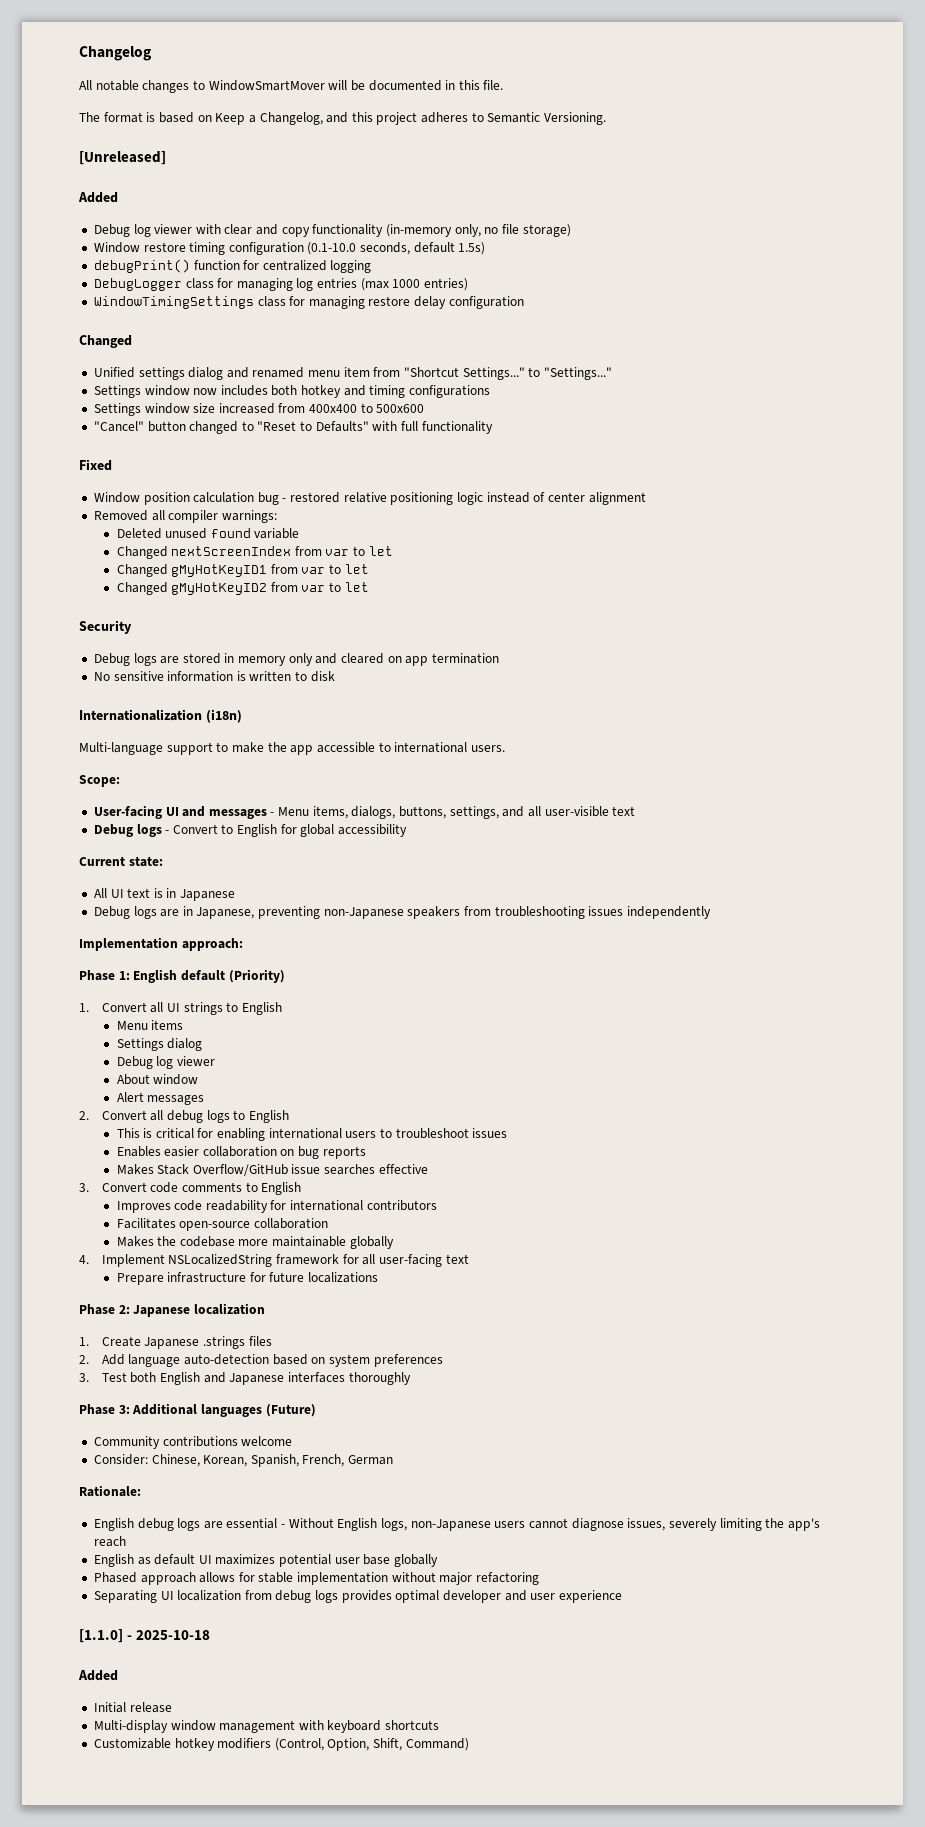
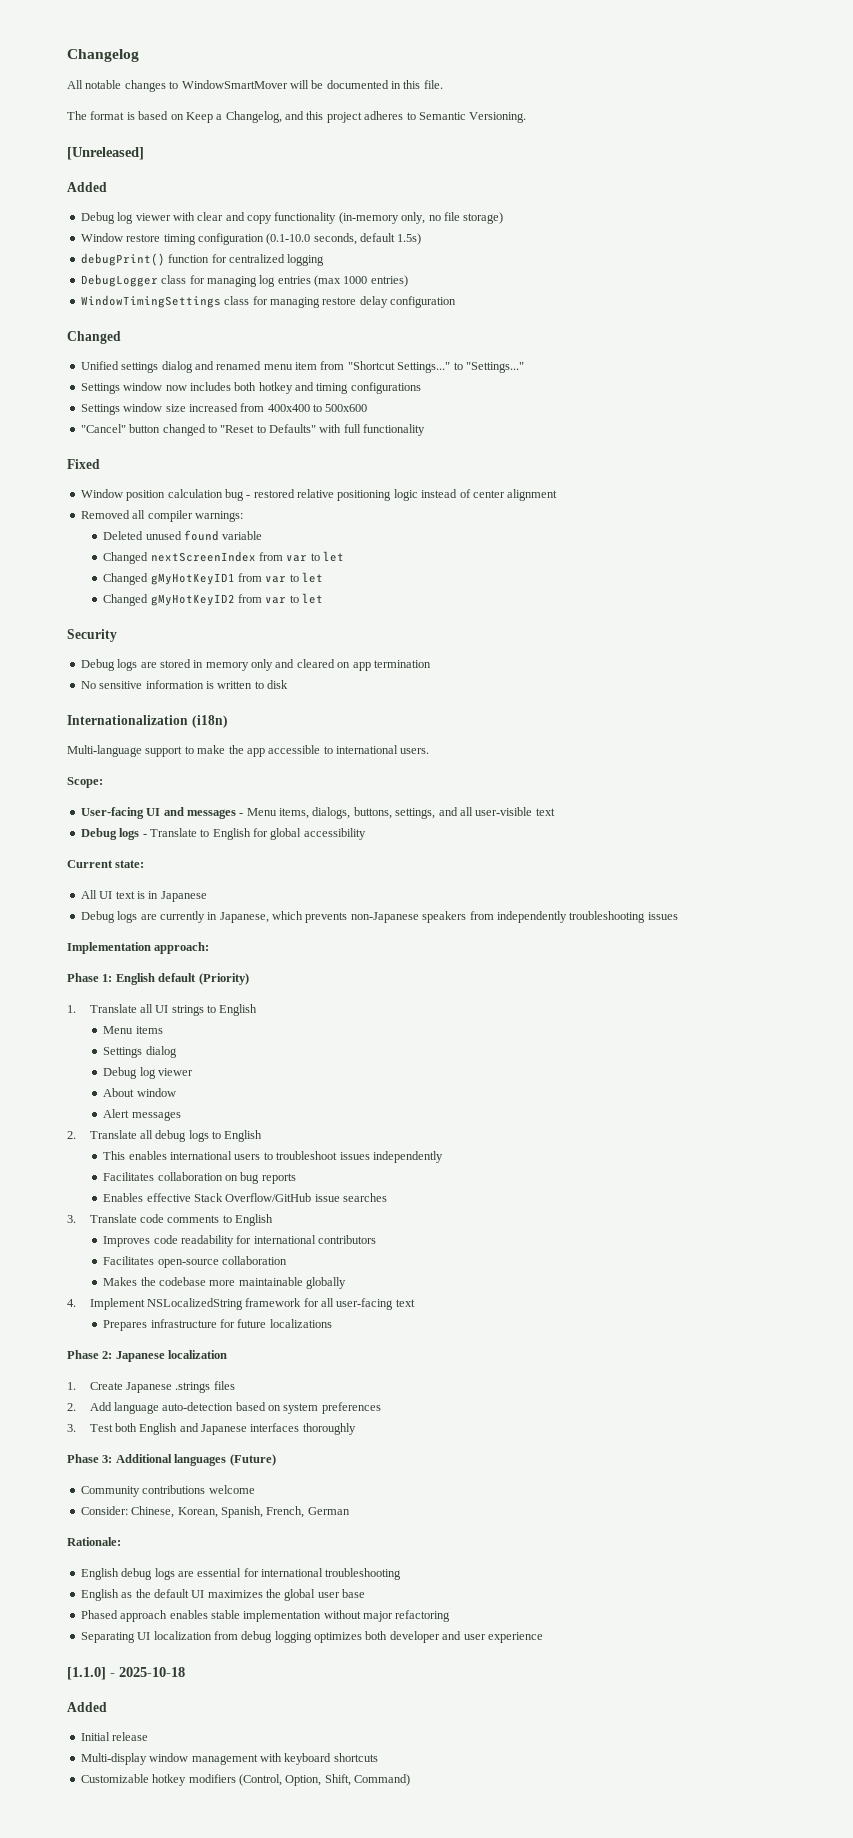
- Debug logs - Convert to English for global accessibility
+ Debug logs - Translate to English for global accessibility
- Debug logs are in Japanese, preventing non-Japanese speakers from troubleshooting issues independently
+ Debug logs are currently in Japanese, which prevents non-Japanese speakers from independently troubleshooting issues
- 1. Convert all UI strings to English
+ 1. Translate all UI strings to English
- 2. Convert all debug logs to English
+ 2. Translate all debug logs to English
- This is critical for enabling international users to troubleshoot issues
- Enables easier collaboration on bug reports
+ This enables international users to troubleshoot issues independently
+ Facilitates collaboration on bug reports
- Makes Stack Overflow/GitHub issue searches effective
- 3. Convert code comments to English
+ Enables effective Stack Overflow/GitHub issue searches
+ 3. Translate code comments to English
- Prepare infrastructure for future localizations
+ Prepares infrastructure for future localizations
- English debug logs are essential - Without English logs, non-Japanese users cannot diagnose issues, severely limiting the app's reach
+ English debug logs are essential for international troubleshooting
- English as default UI maximizes potential user base globally
+ English as the default UI maximizes the global user base
- Phased approach allows for stable implementation without major refactoring
+ Phased approach enables stable implementation without major refactoring
- Separating UI localization from debug logs provides optimal developer and user experience
+ Separating UI localization from debug logging optimizes both developer and user experience

